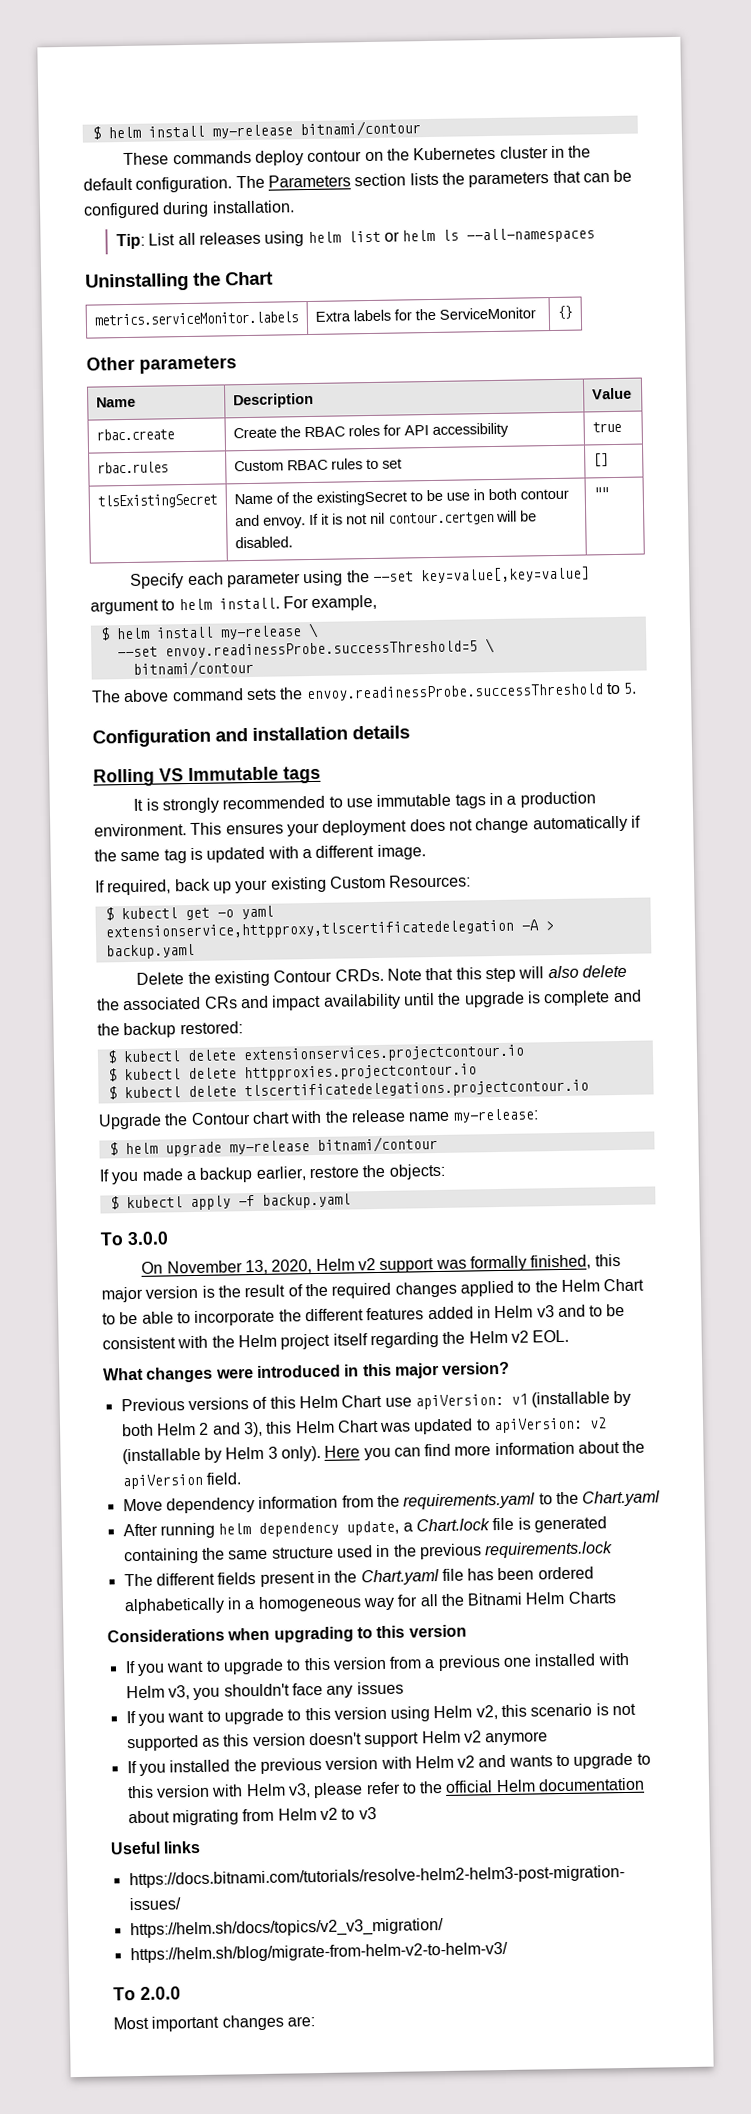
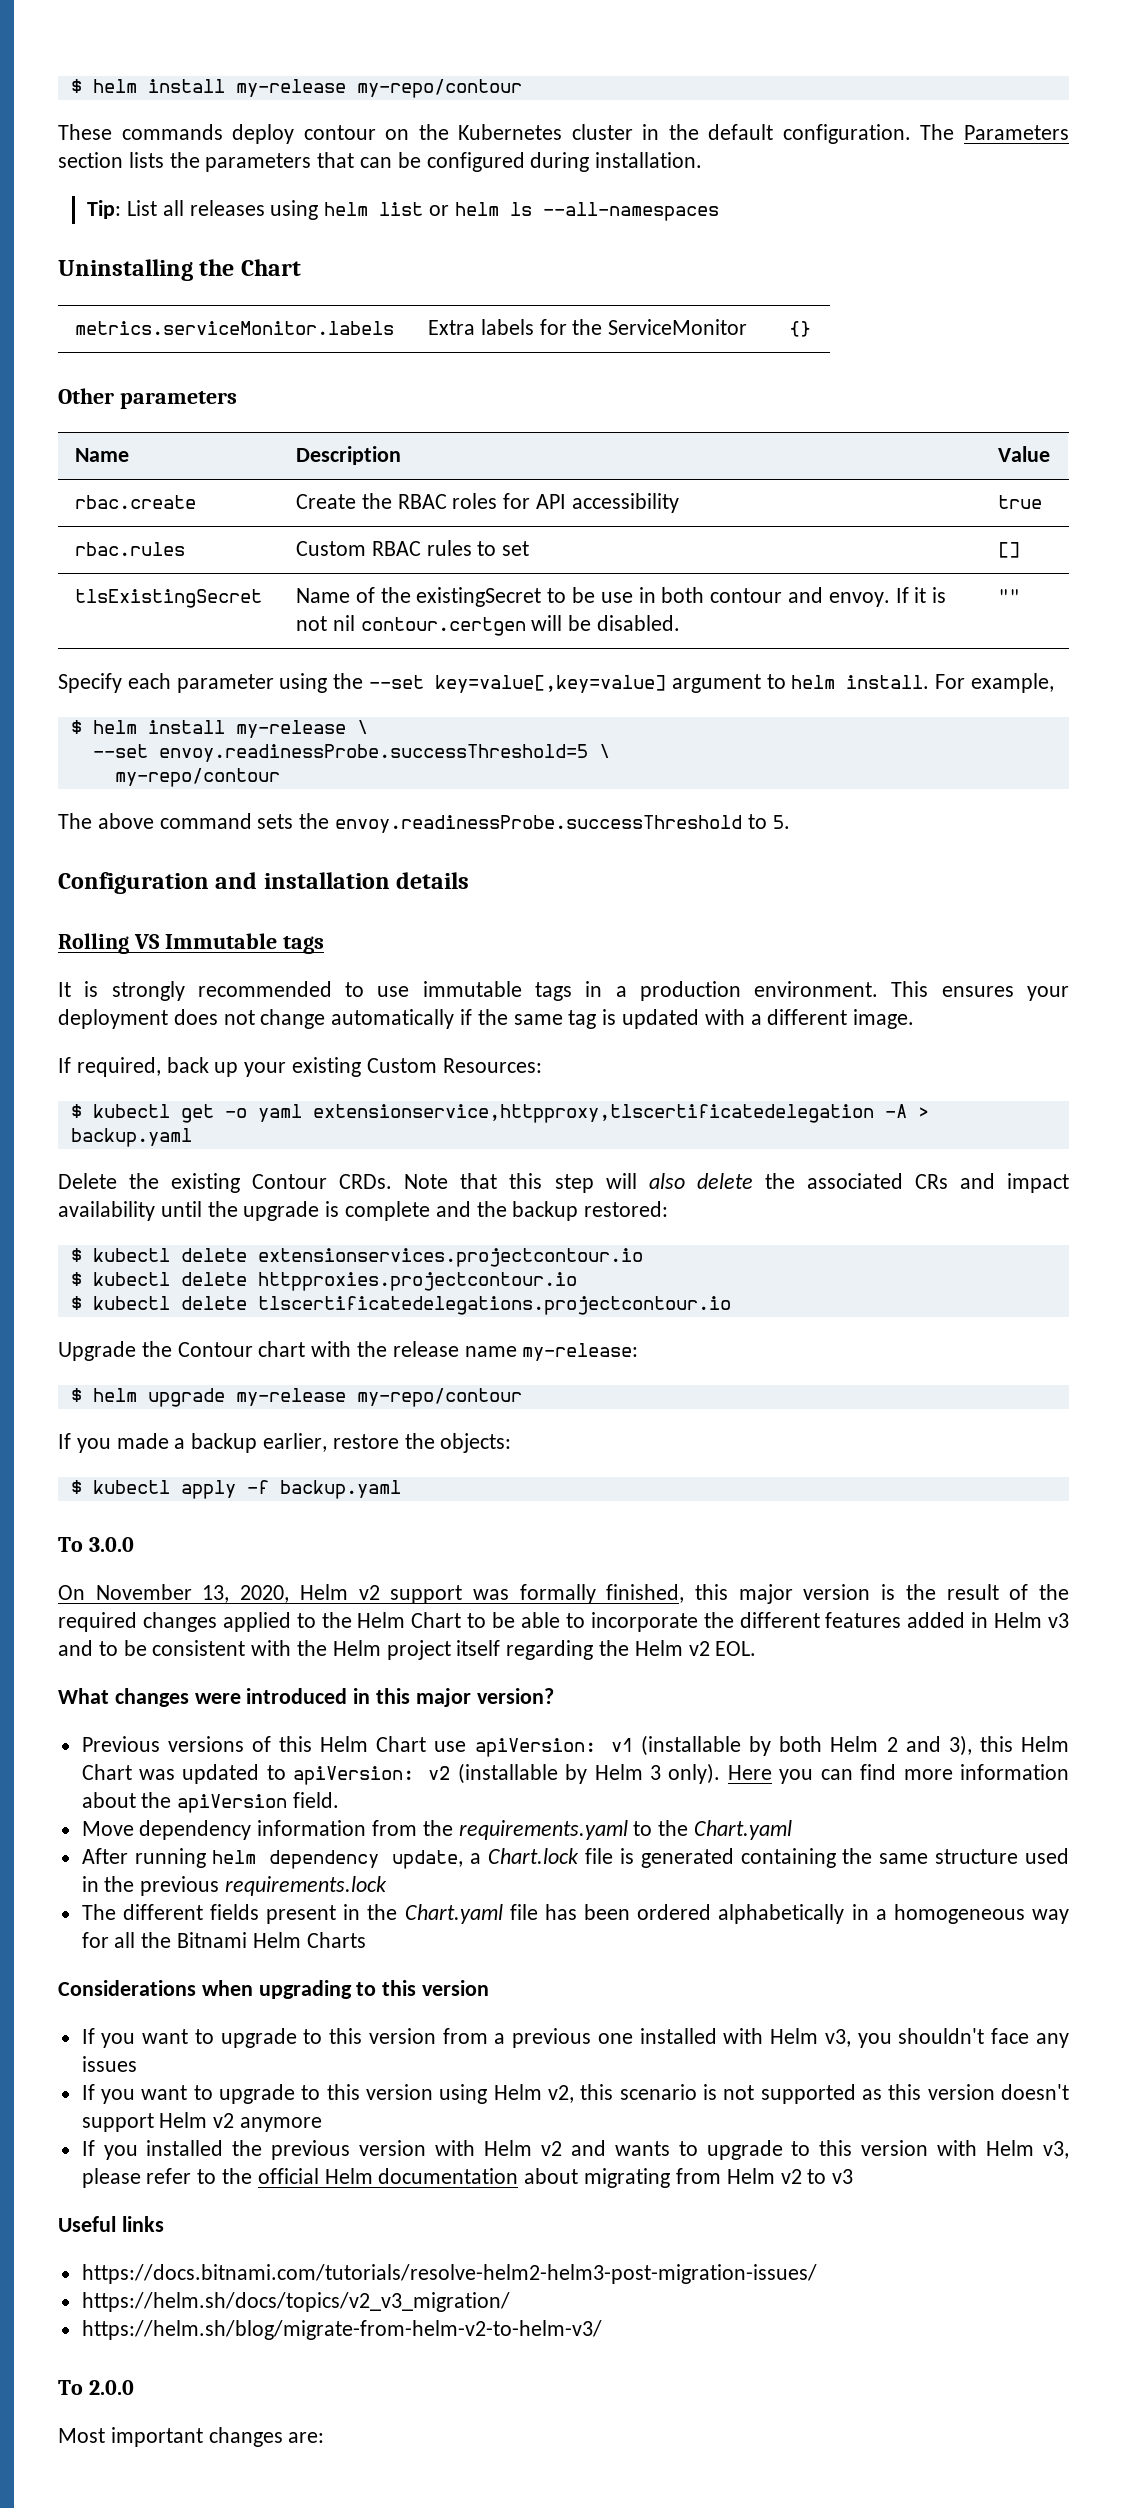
- $ helm install my-release bitnami/contour
+ $ helm install my-release my-repo/contour
  --set envoy.readinessProbe.successThreshold=5 \
- bitnami/contour
+ my-repo/contour
- $ helm upgrade my-release bitnami/contour
+ $ helm upgrade my-release my-repo/contour

